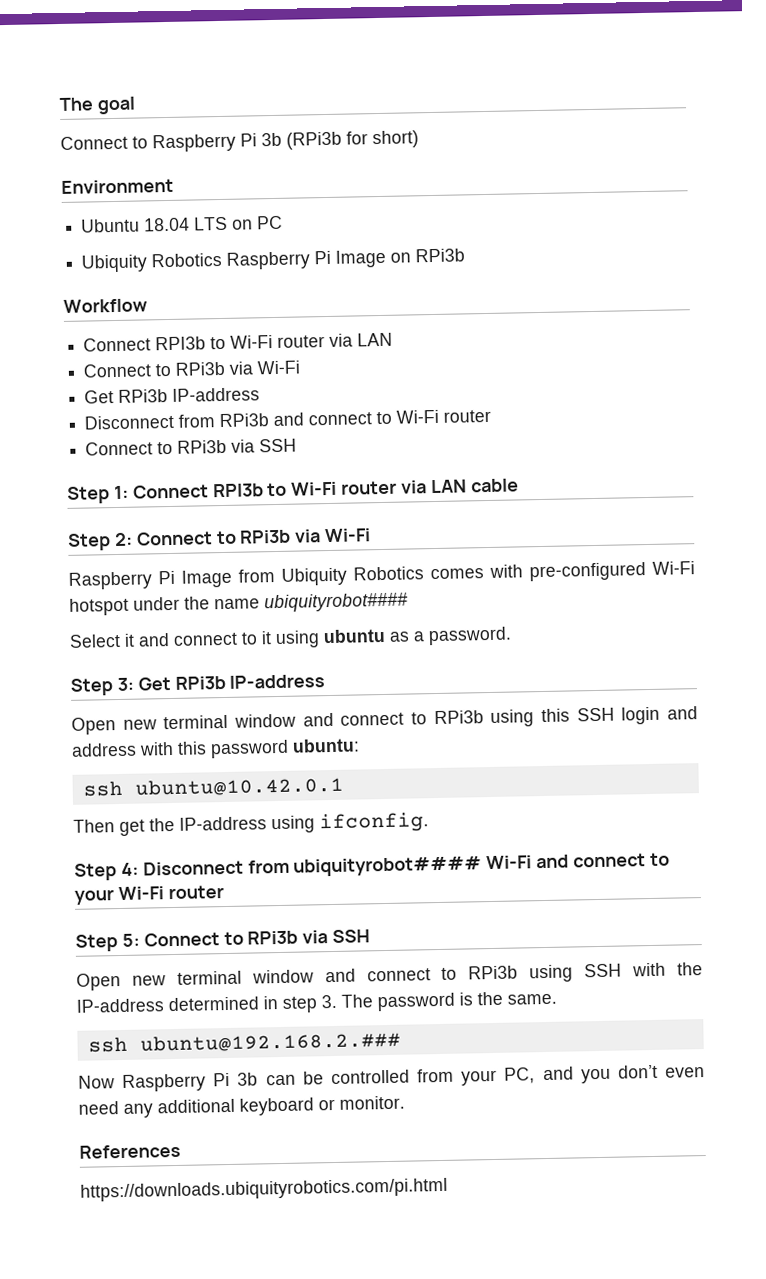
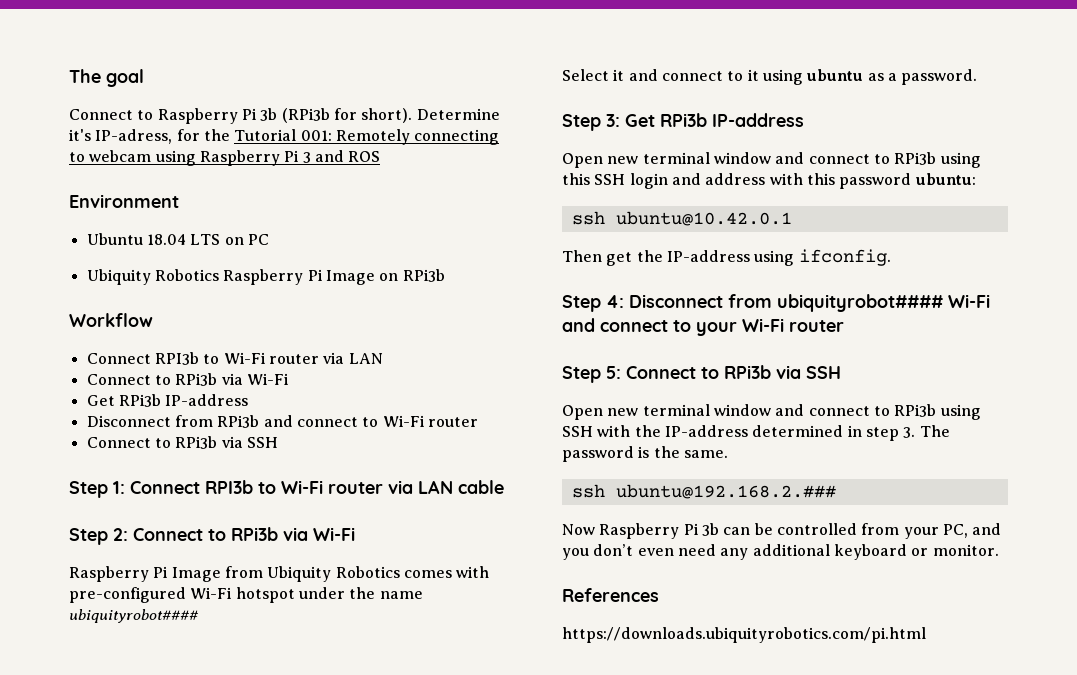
- Connect to Raspberry Pi 3b (RPi3b for short)
+ Connect to Raspberry Pi 3b (RPi3b for short). Determine it's IP-adress, for the Tutorial 001: Remotely connecting to webcam using Raspberry Pi 3 and ROS

